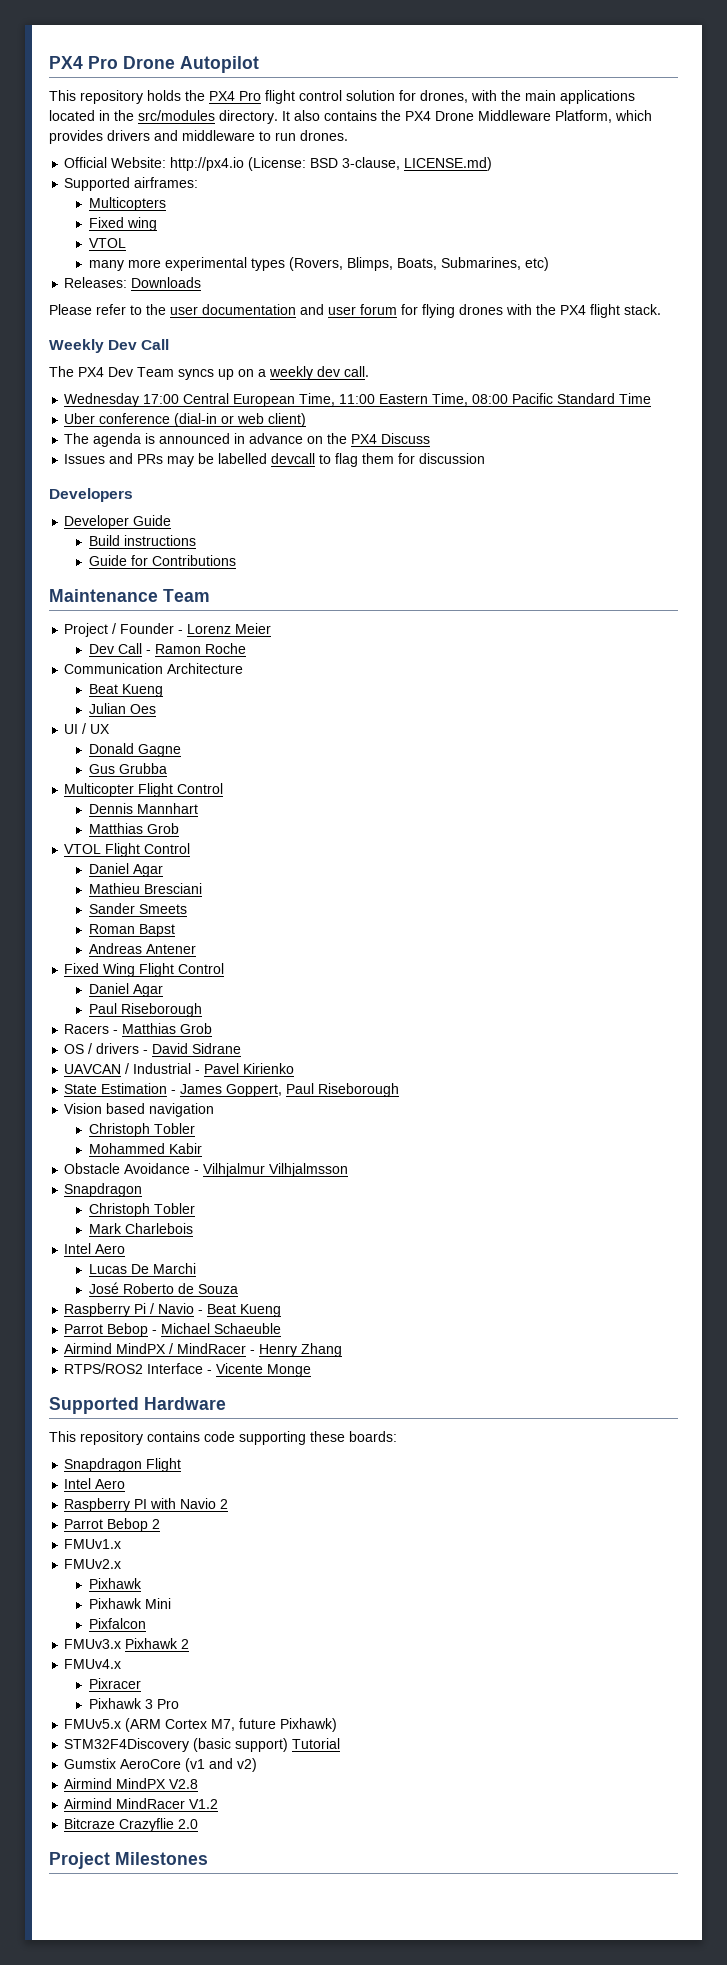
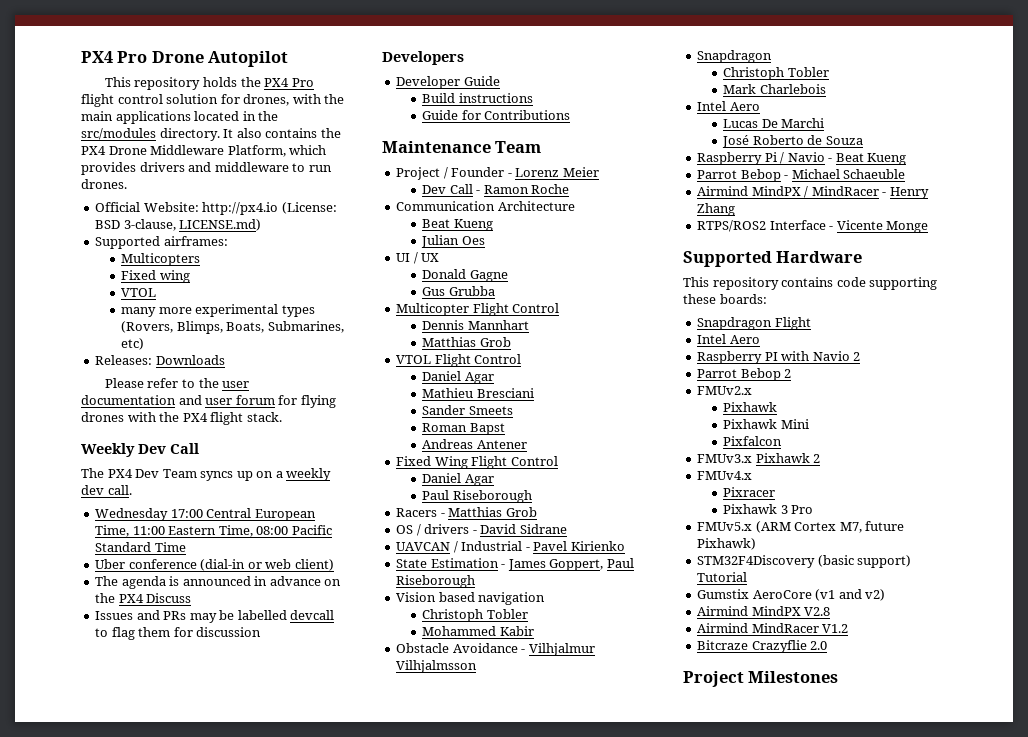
- FMUv1.x

